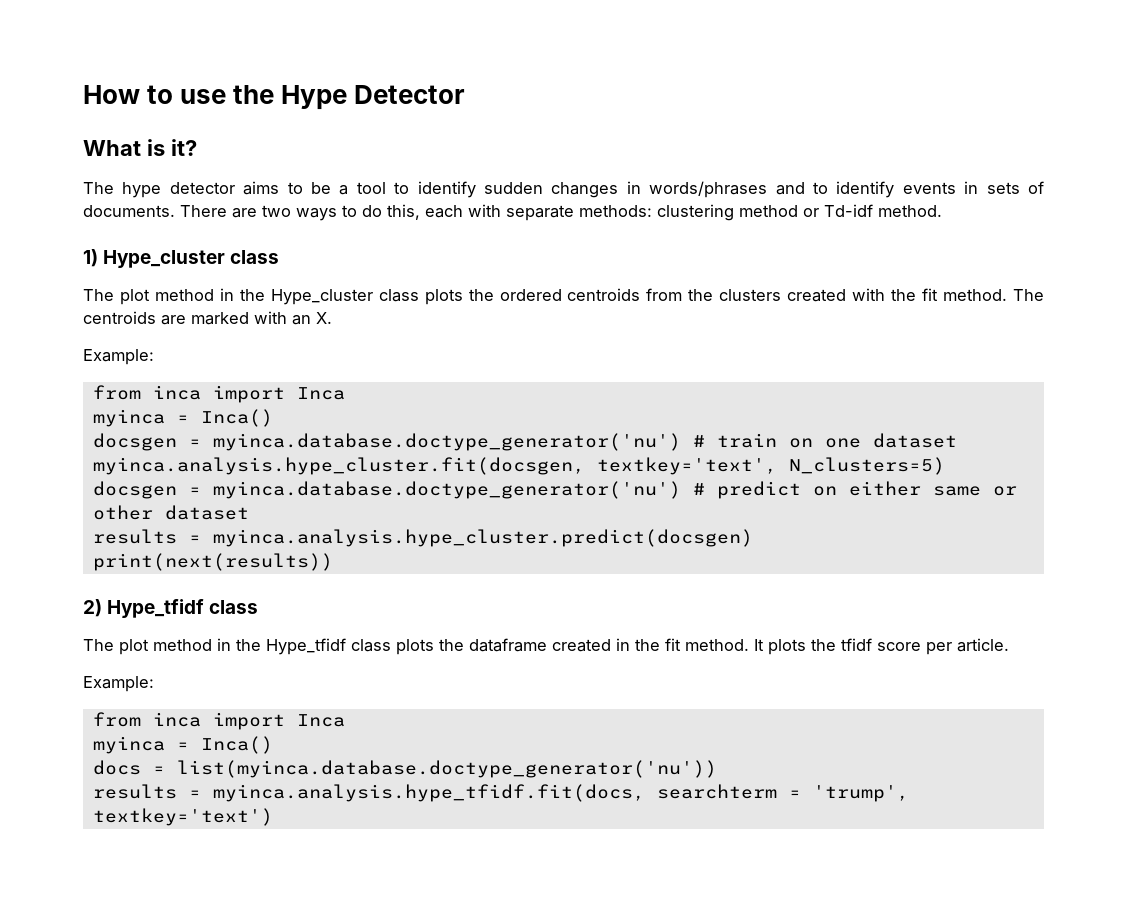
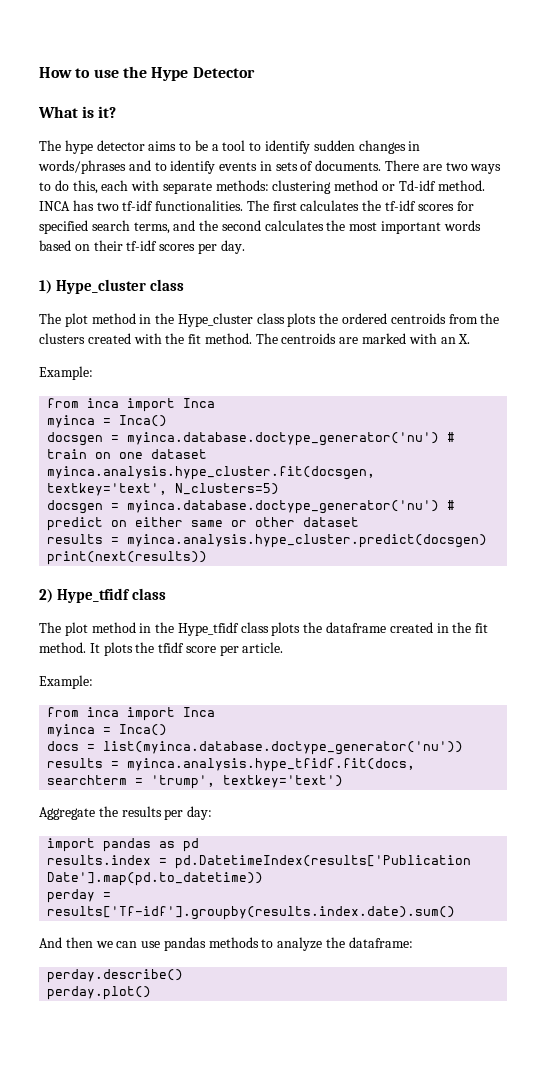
+ INCA has two tf-idf functionalities. The first calculates the tf-idf scores for specified search terms, and the second calculates the most important words based on their tf-idf scores per day.
+ Aggregate the results per day:
+ import pandas as pd
+ results.index = pd.DatetimeIndex(results['Publication Date'].map(pd.to_datetime))
+ perday = results['Tf-idf'].groupby(results.index.date).sum()
+ And then we can use pandas methods to analyze the dataframe:
+ perday.describe()
+ perday.plot()

